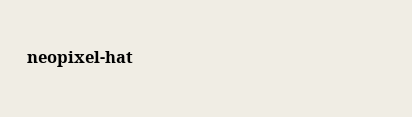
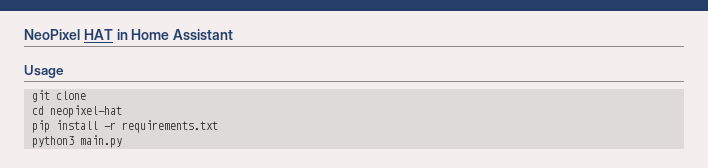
- neopixel-hat
+ NeoPixel HAT in Home Assistant
+ Usage
+ git clone
+ cd neopixel-hat
+ pip install -r requirements.txt
+ python3 main.py

